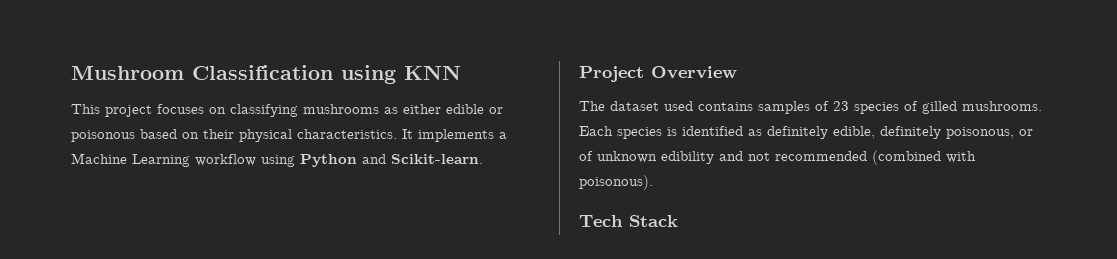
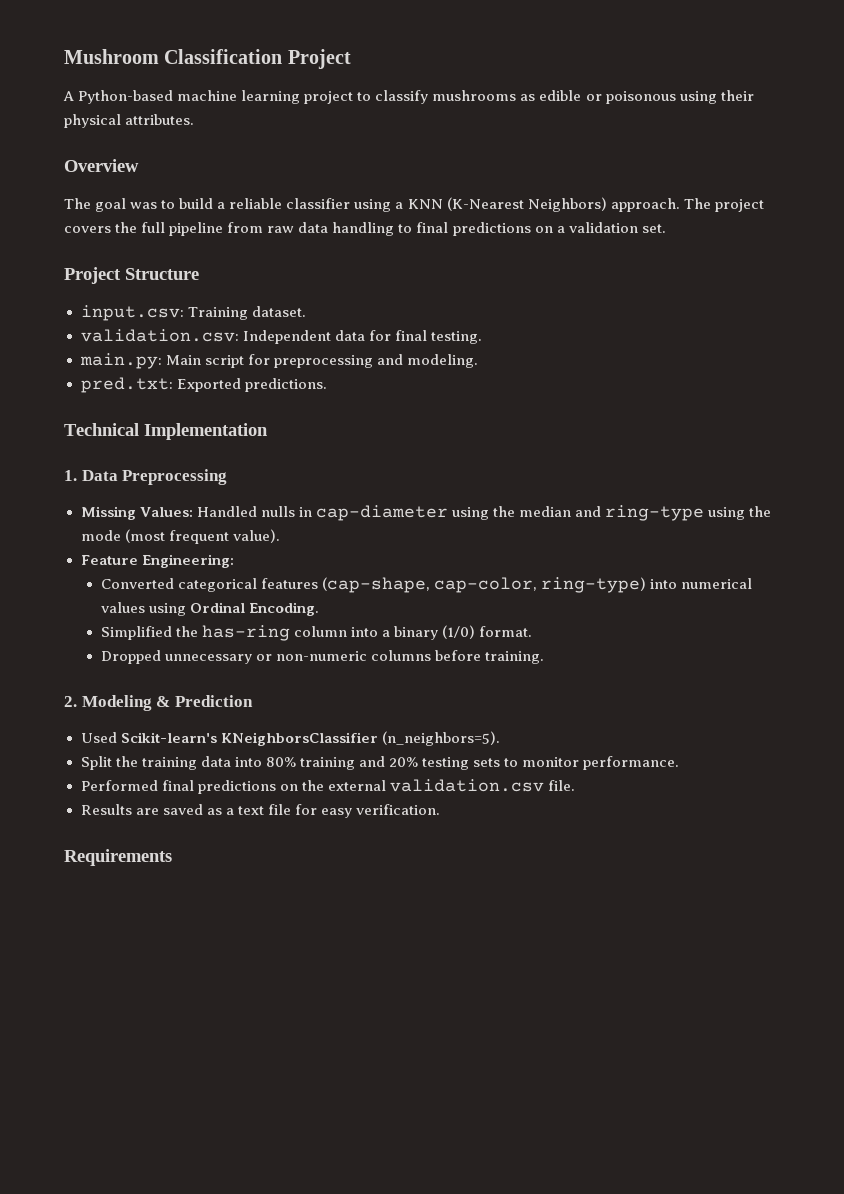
- Mushroom Classification using KNN
- This project focuses on classifying mushrooms as either edible or poisonous based on their physical characteristics. It implements a Machine Learning workflow using Python and Scikit-learn.
- Project Overview
- The dataset used contains samples of 23 species of gilled mushrooms. Each species is identified as definitely edible, definitely poisonous, or of unknown edibility and not recommended (combined with poisonous).
- Tech Stack
+ Mushroom Classification Project
+ A Python-based machine learning project to classify mushrooms as edible or poisonous using their physical attributes.
+ Overview
+ The goal was to build a reliable classifier using a KNN (K-Nearest Neighbors) approach. The project covers the full pipeline from raw data handling to final predictions on a validation set.
+ Project Structure
+ input.csv: Training dataset.
+ validation.csv: Independent data for final testing.
+ main.py: Main script for preprocessing and modeling.
+ pred.txt: Exported predictions.
+ Technical Implementation
+ 1. Data Preprocessing
+ Missing Values: Handled nulls in cap-diameter using the median and ring-type using the mode (most frequent value).
+ Feature Engineering:
+ Converted categorical features (cap-shape, cap-color, ring-type) into numerical values using Ordinal Encoding.
+ Simplified the has-ring column into a binary (1/0) format.
+ Dropped unnecessary or non-numeric columns before training.
+ 2. Modeling & Prediction
+ Used Scikit-learn's KNeighborsClassifier (n_neighbors=5).
+ Split the training data into 80% training and 20% testing sets to monitor performance.
+ Performed final predictions on the external validation.csv file.
+ Results are saved as a text file for easy verification.
+ Requirements

